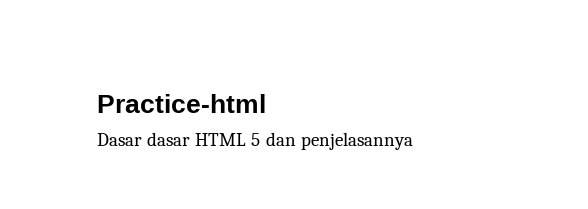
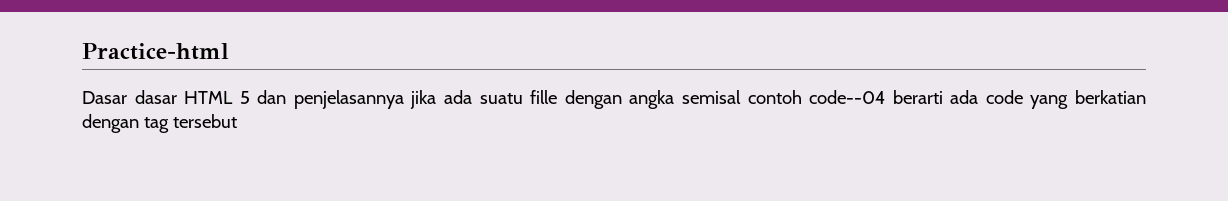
- Dasar dasar HTML 5 dan penjelasannya
+ Dasar dasar HTML 5 dan penjelasannya jika ada suatu fille dengan angka semisal contoh code--04 berarti ada code yang berkatian dengan tag tersebut

